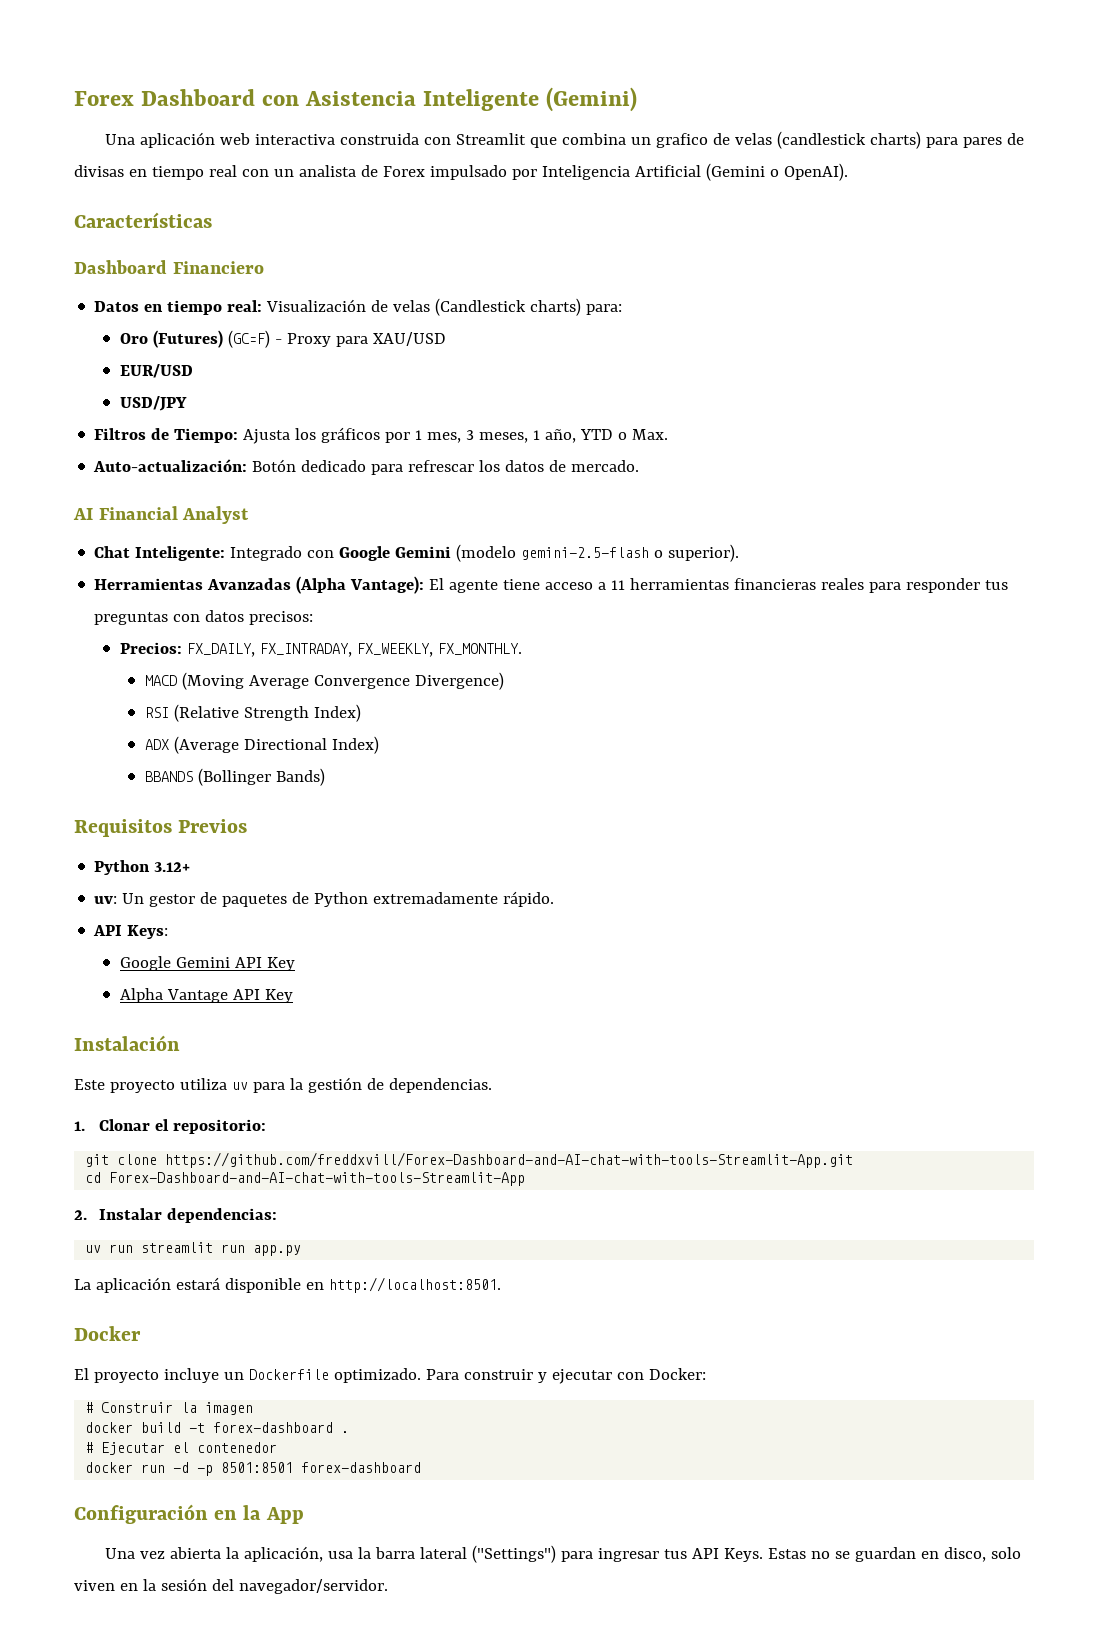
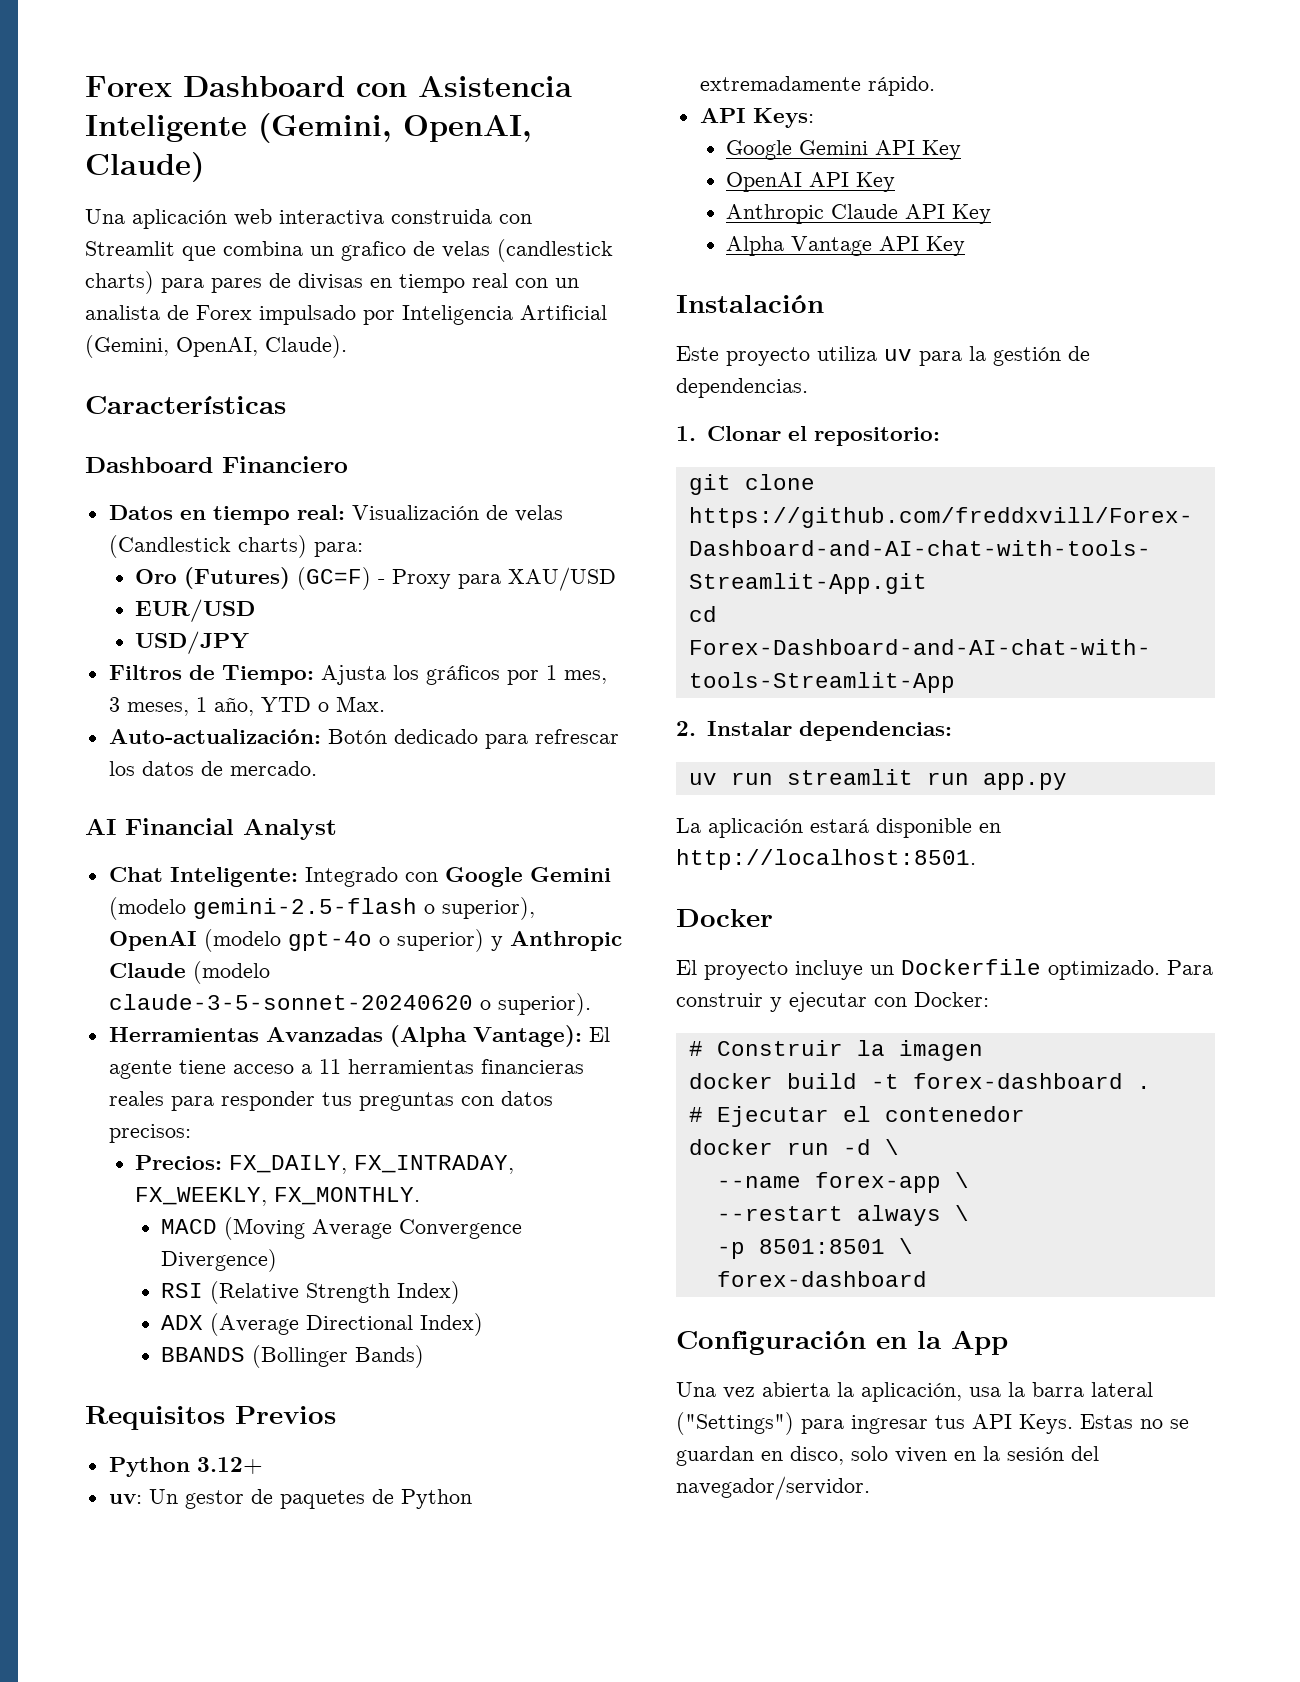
- Forex Dashboard con Asistencia Inteligente (Gemini)
+ Forex Dashboard con Asistencia Inteligente (Gemini, OpenAI, Claude)
- Una aplicación web interactiva construida con Streamlit que combina un grafico de velas (candlestick charts) para pares de divisas en tiempo real con un analista de Forex impulsado por Inteligencia Artificial (Gemini o OpenAI).
+ Una aplicación web interactiva construida con Streamlit que combina un grafico de velas (candlestick charts) para pares de divisas en tiempo real con un analista de Forex impulsado por Inteligencia Artificial (Gemini, OpenAI, Claude).
- Chat Inteligente: Integrado con Google Gemini (modelo gemini-2.5-flash o superior).
+ Chat Inteligente: Integrado con Google Gemini (modelo gemini-2.5-flash o superior), OpenAI (modelo gpt-4o o superior) y Anthropic Claude (modelo claude-3-5-sonnet-20240620 o superior).
+ OpenAI API Key
+ Anthropic Claude API Key
- docker run -d -p 8501:8501 forex-dashboard
+ docker run -d \
+ --name forex-app \
+ --restart always \
+ -p 8501:8501 \
+ forex-dashboard

